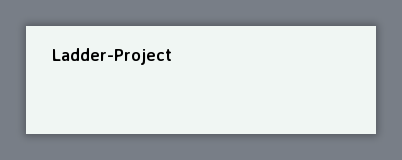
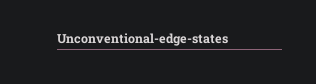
- Ladder-Project
+ Unconventional-edge-states

